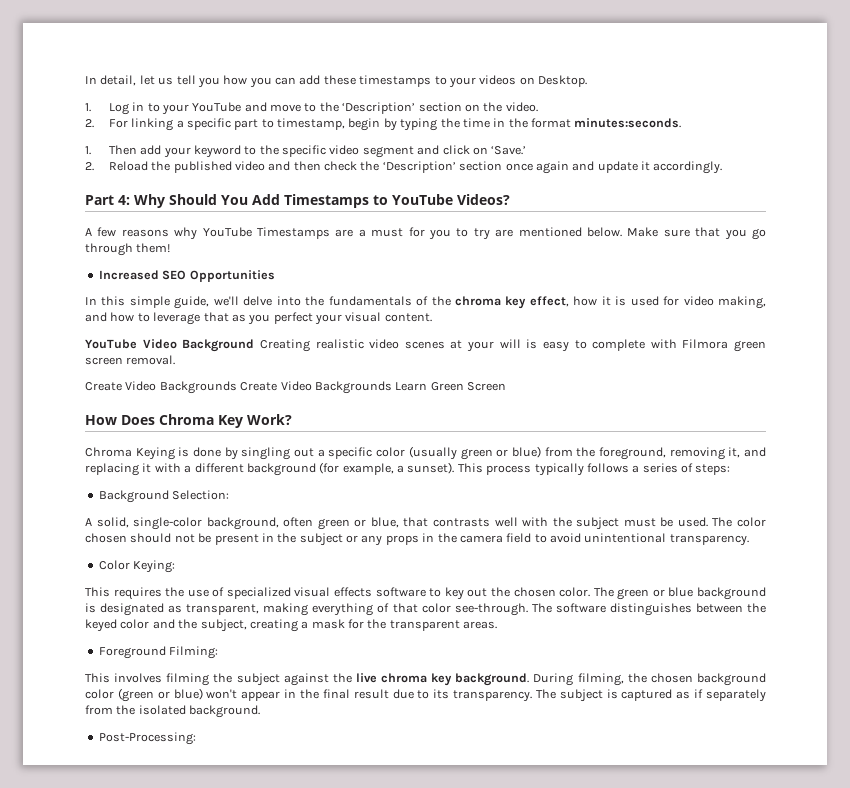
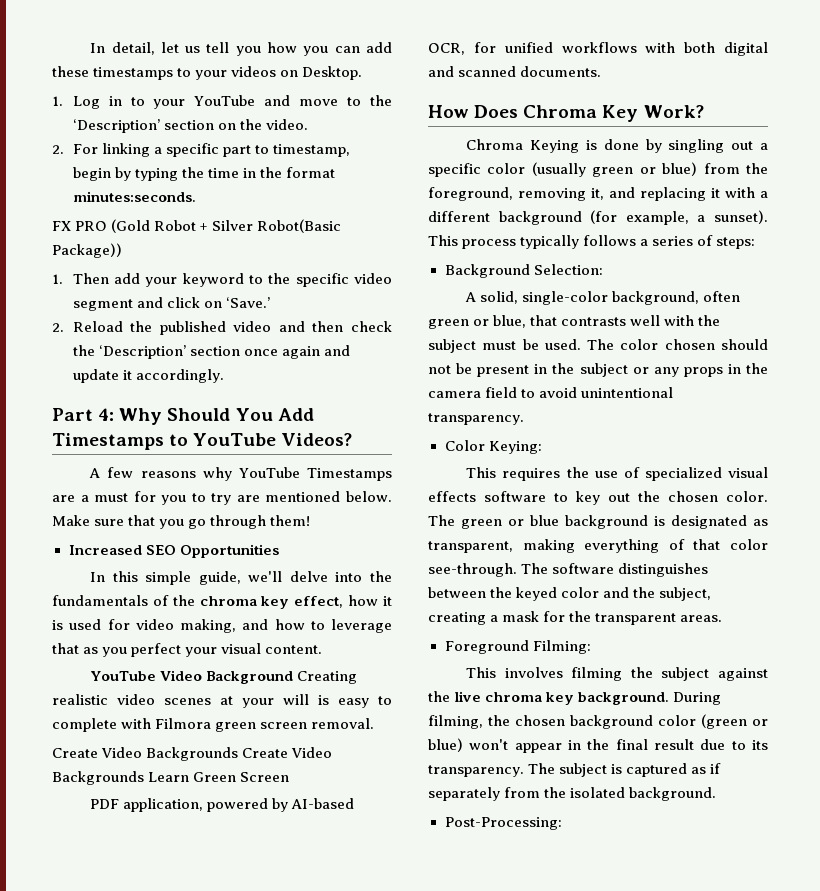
+ FX PRO (Gold Robot + Silver Robot(Basic Package))
+ PDF application, powered by AI-based OCR, for unified workflows with both digital and scanned documents.

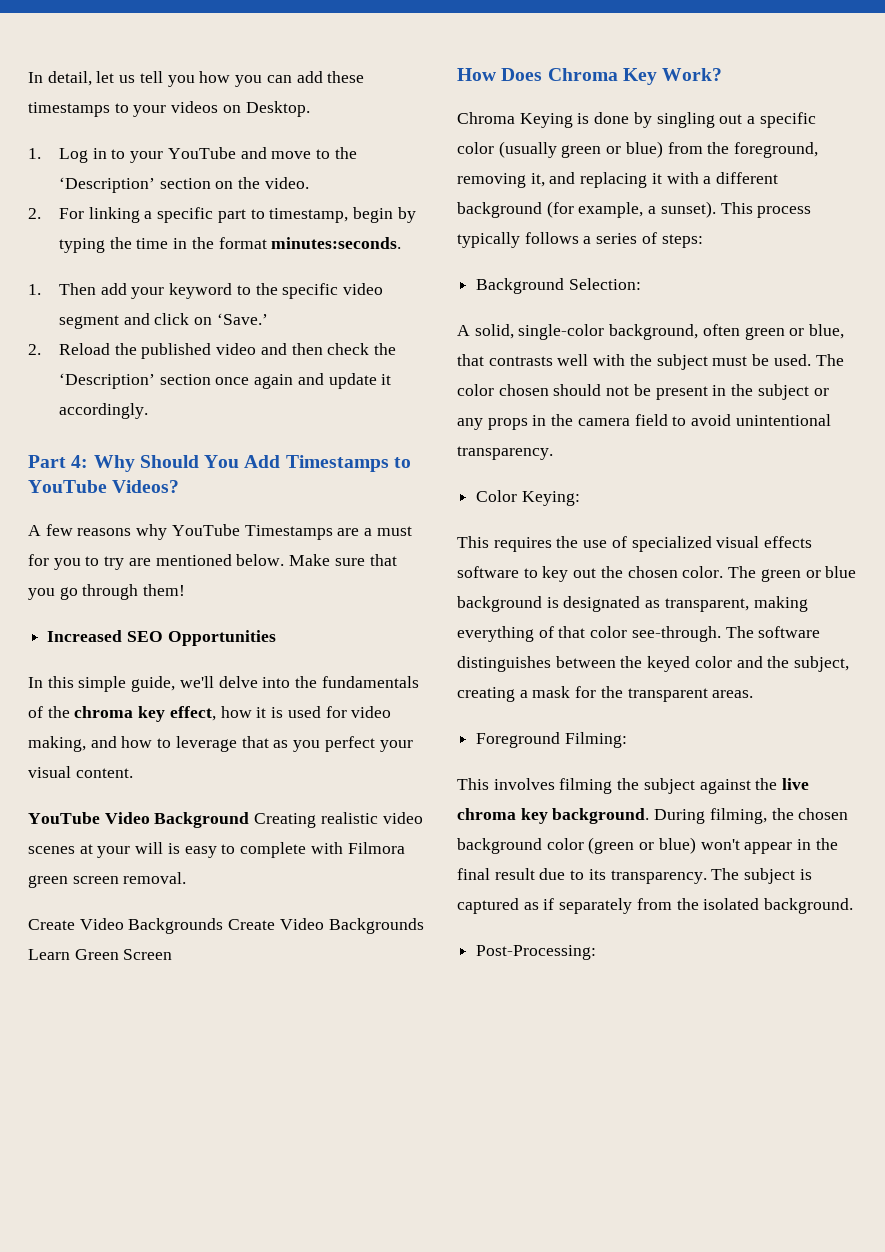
- FX PRO (Gold Robot + Silver Robot(Basic Package))
- PDF application, powered by AI-based OCR, for unified workflows with both digital and scanned documents.

